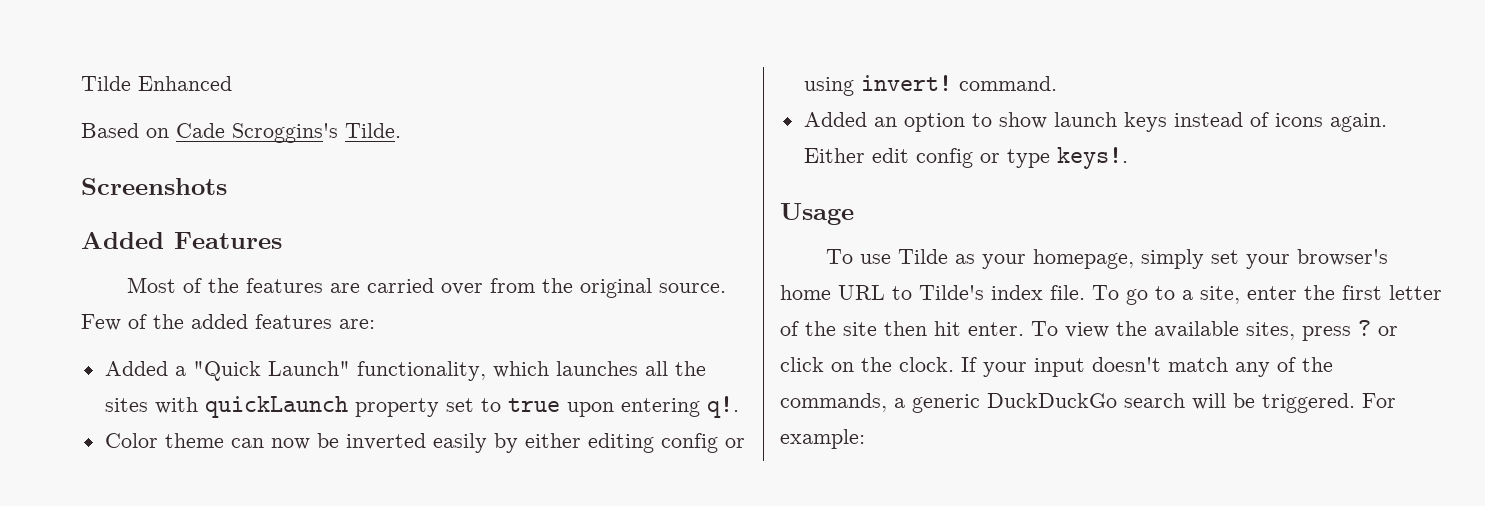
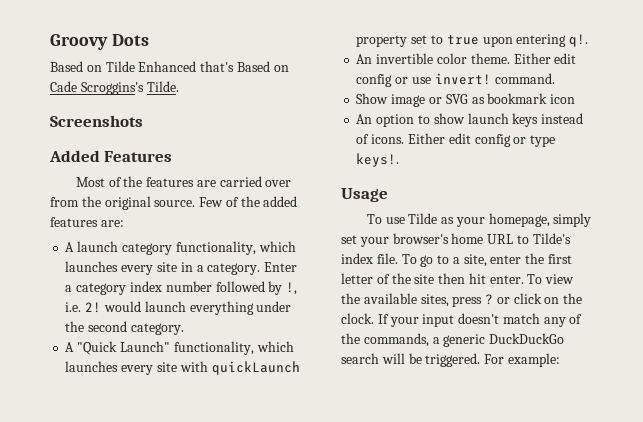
- Tilde Enhanced
- Based on Cade Scroggins's Tilde.
+ Groovy Dots
+ Based on Tilde Enhanced that's Based on Cade Scroggins's Tilde.
- Added a "Quick Launch" functionality, which launches all the sites with quickLaunch property set to true upon entering q!.
+ A launch category functionality, which launches every site in a category. Enter a category index number followed by !, i.e. 2! would launch everything under the second category.
+ A "Quick Launch" functionality, which launches every site with quickLaunch property set to true upon entering q!.
- Color theme can now be inverted easily by either editing config or using invert! command.
+ An invertible color theme. Either edit config or use invert! command.
- Added an option to show launch keys instead of icons again.
+ Show image or SVG as bookmark icon
+ An option to show launch keys instead of icons.

